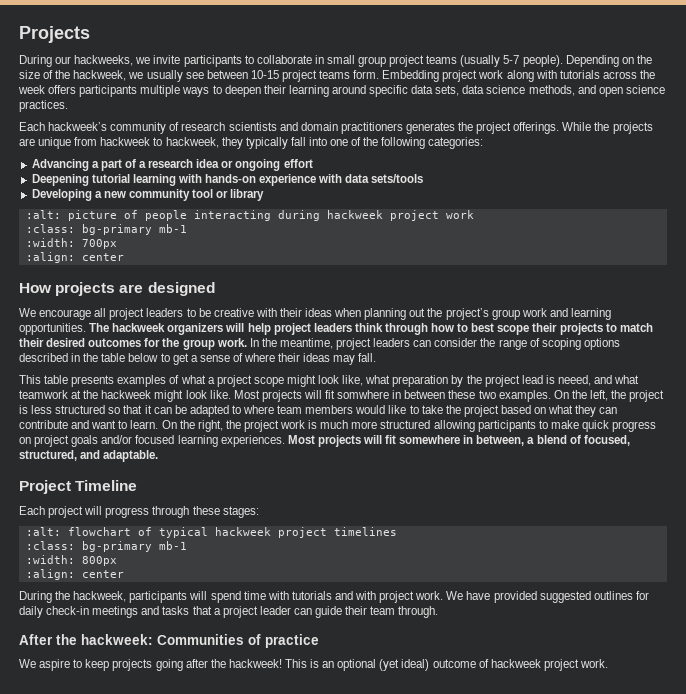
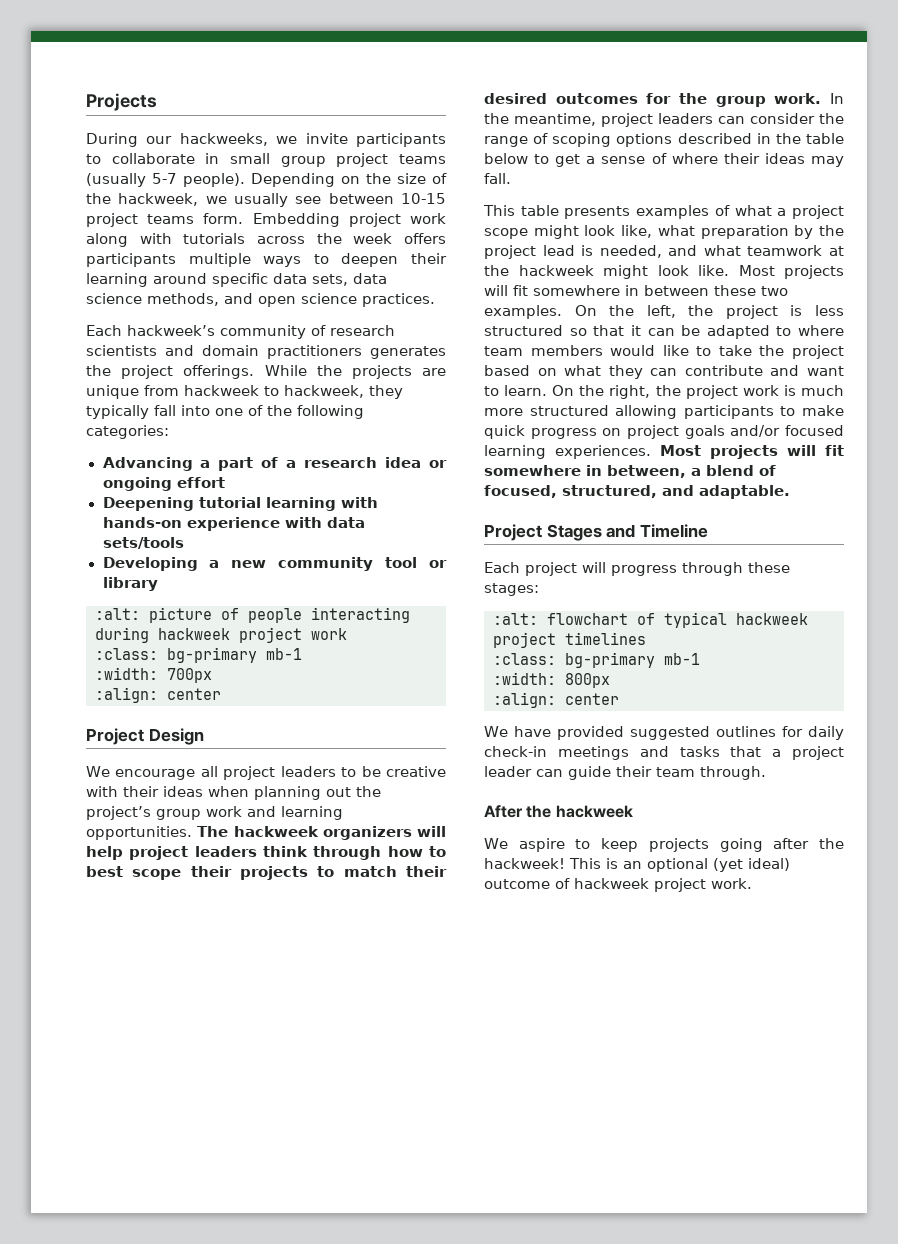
- How projects are designed
+ Project Design
- This table presents examples of what a project scope might look like, what preparation by the project lead is neeed, and what teamwork at the hackweek might look like.
+ This table presents examples of what a project scope might look like, what preparation by the project lead is needed, and what teamwork at the hackweek might look like.
- Most projects will fit somwhere in between these two examples.
+ Most projects will fit somewhere in between these two examples.
- Project Timeline
+ Project Stages and Timeline
- During the hackweek, participants will spend time with tutorials and with project work.
- After the hackweek: Communities of practice
+ After the hackweek

